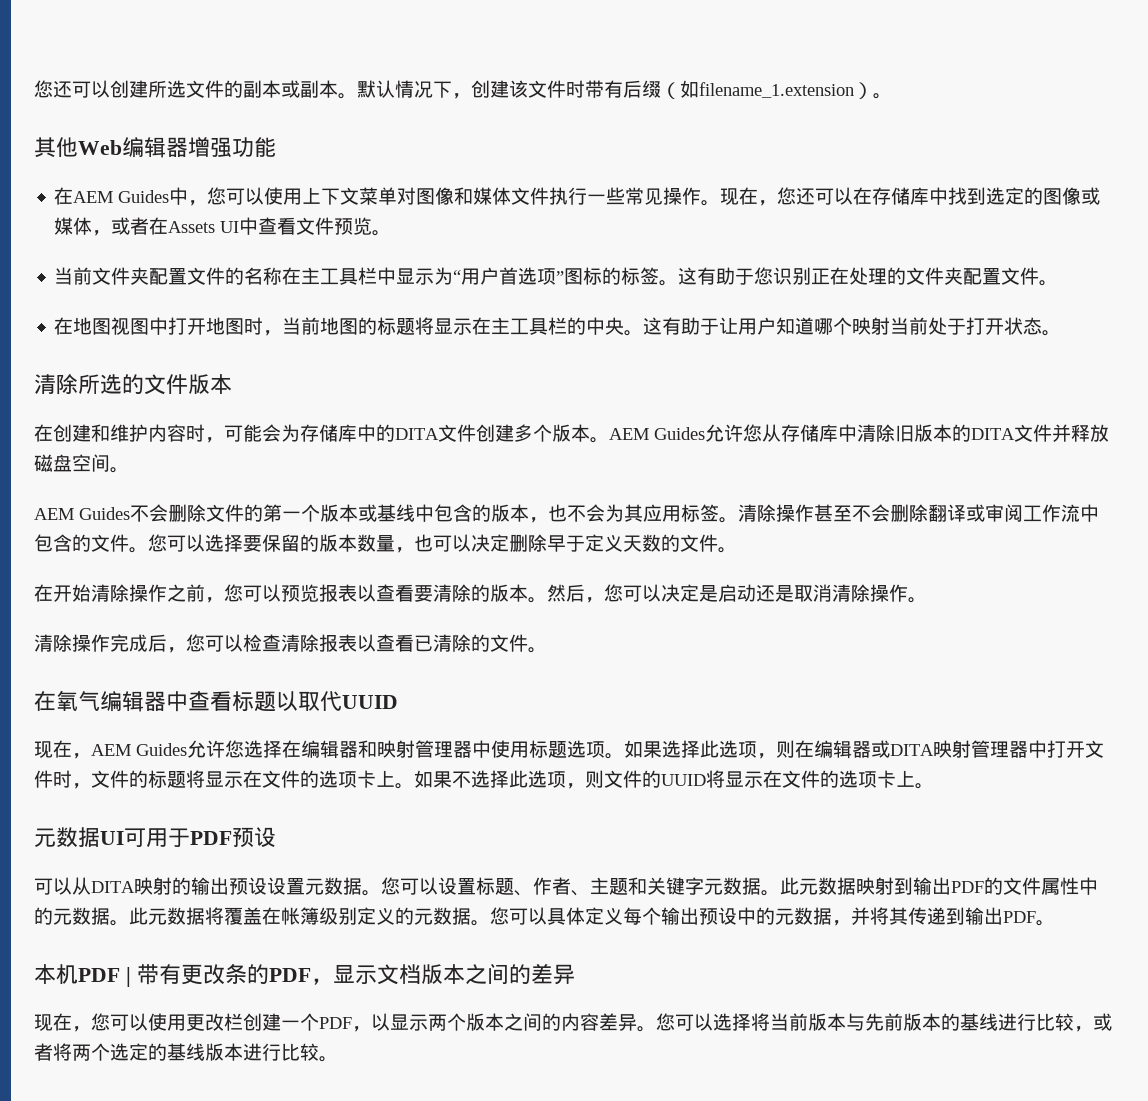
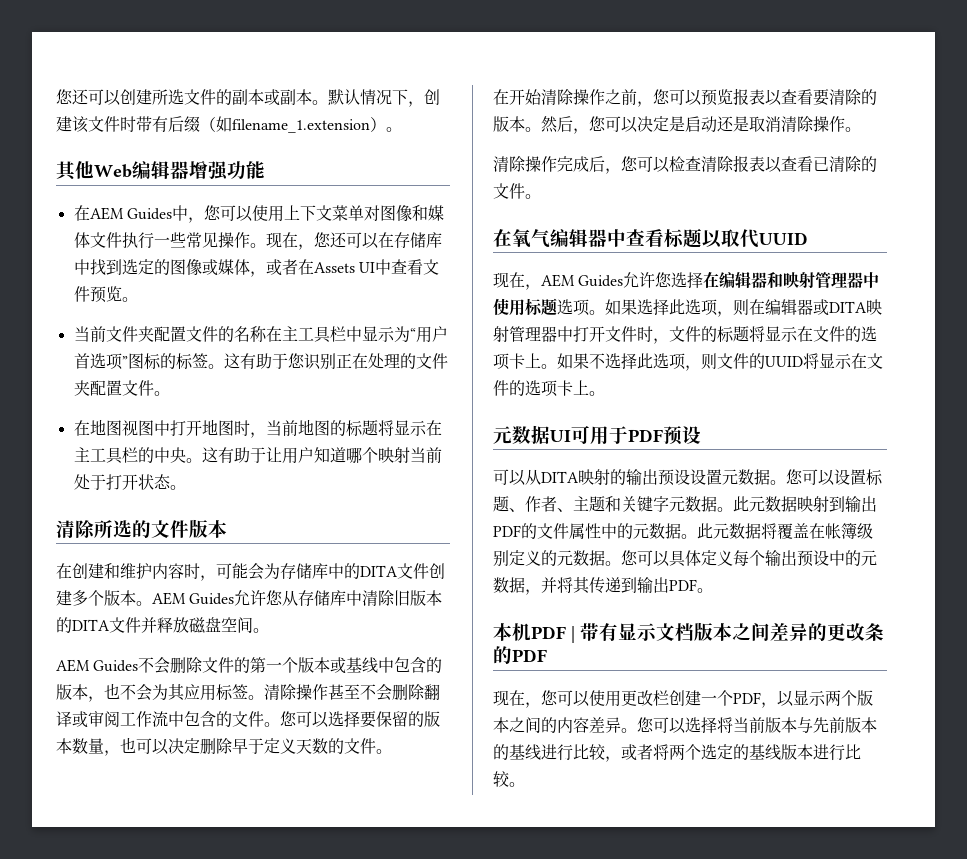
- 本机PDF | 带有更改条的PDF，显示文档版本之间的差异
+ 本机PDF | 带有显示文档版本之间差异的更改条的PDF

